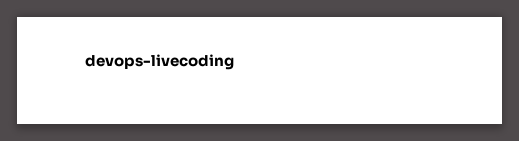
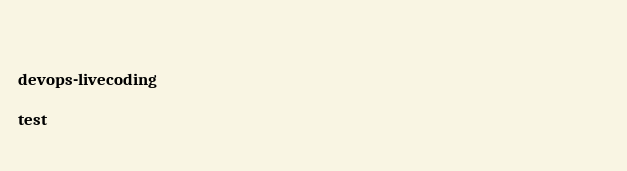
+ test

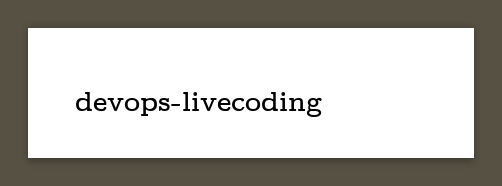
- test

